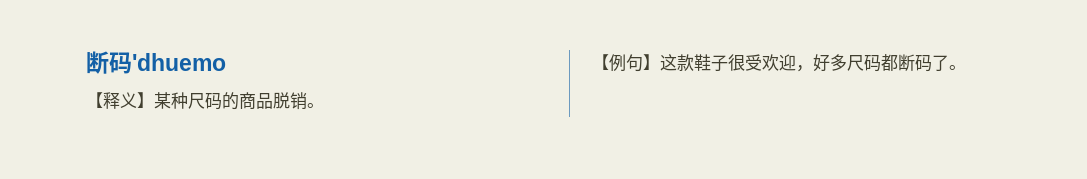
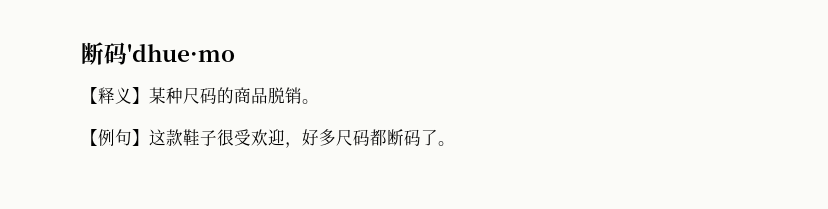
- 断码'dhuemo
+ 断码'dhue·mo

